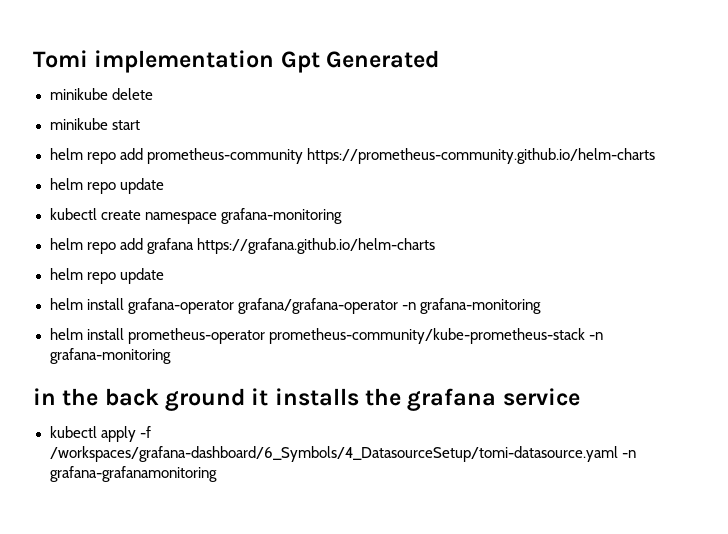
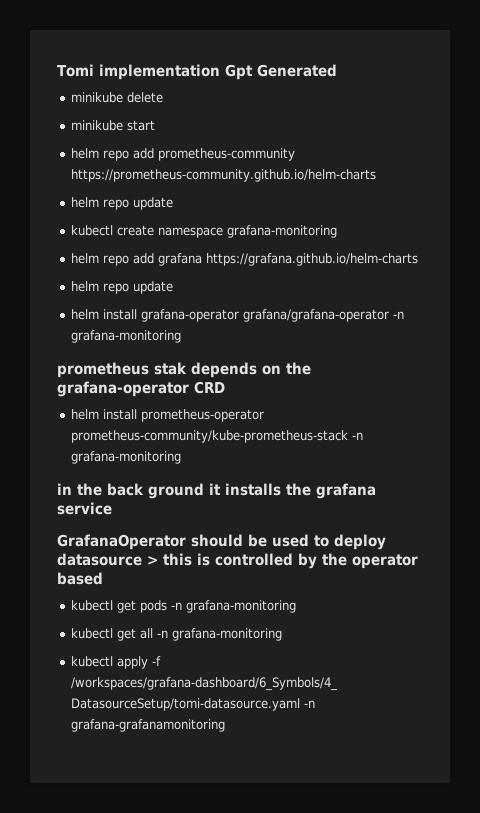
+ prometheus stak depends on the grafana-operator CRD
+ GrafanaOperator should be used to deploy datasource > this is controlled by the operator based
+ kubectl get pods -n grafana-monitoring
+ kubectl get all -n grafana-monitoring

